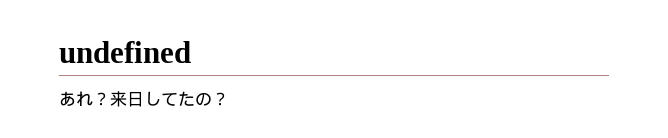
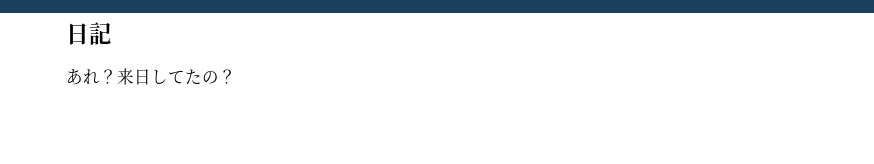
- undefined
+ 日記

